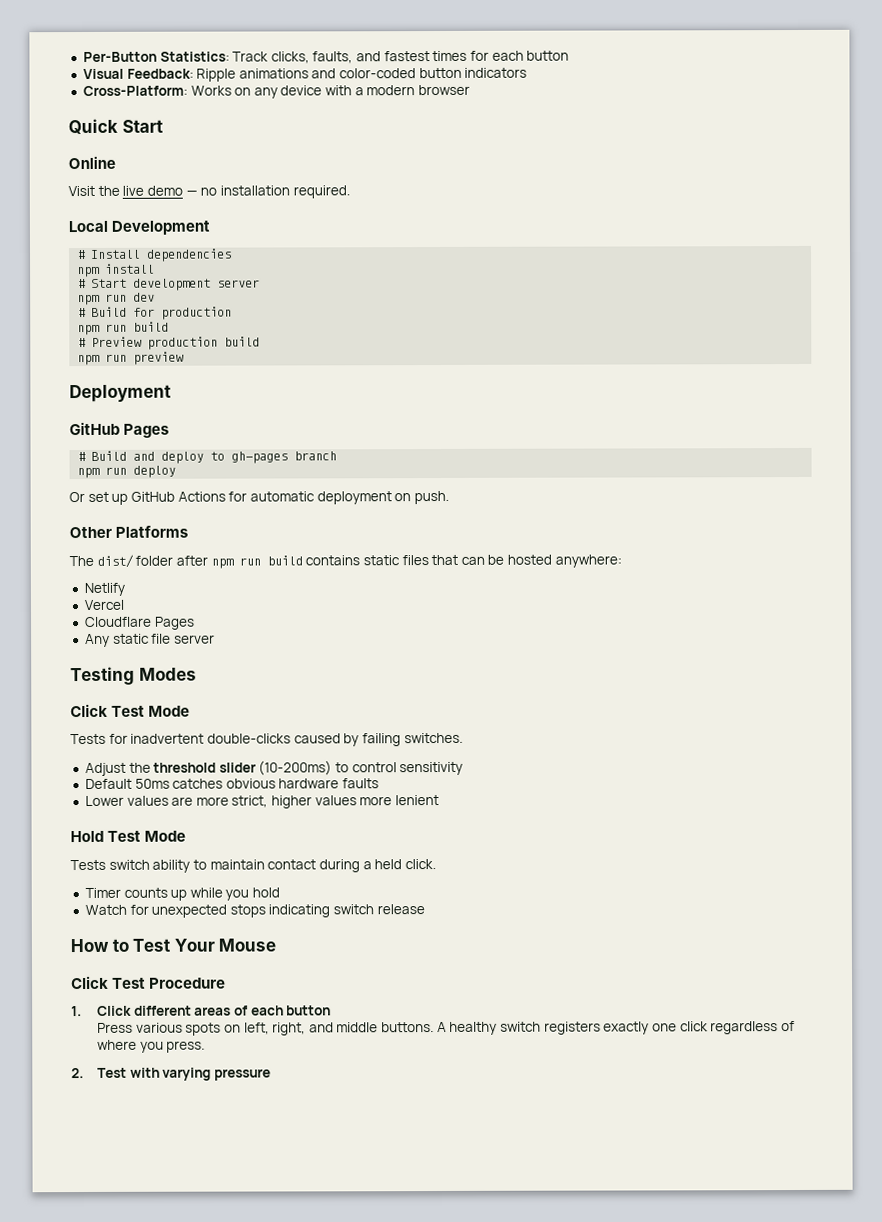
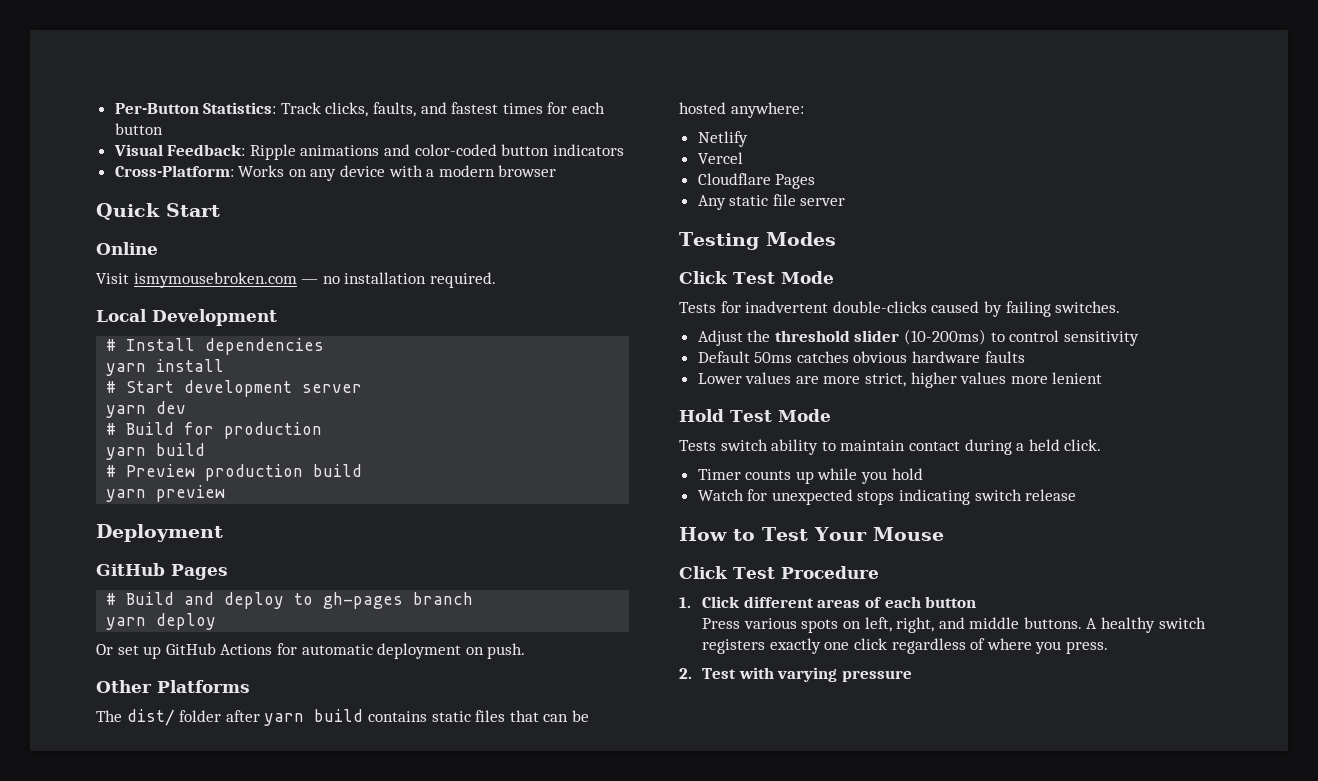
- Visit the live demo — no installation required.
+ Visit ismymousebroken.com — no installation required.
- npm install
+ yarn install
- npm run dev
+ yarn dev
  # Build for production
- npm run build
+ yarn build
- npm run preview
+ yarn preview
- npm run deploy
+ yarn deploy
- The dist/ folder after npm run build contains static files that can be hosted anywhere:
+ The dist/ folder after yarn build contains static files that can be hosted anywhere:

